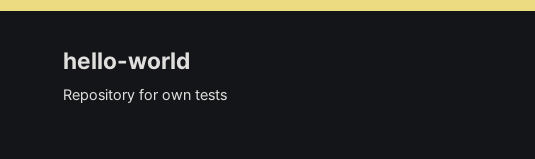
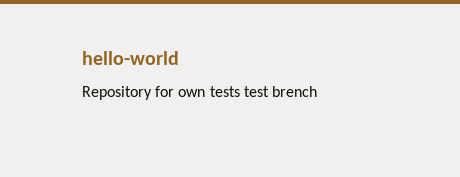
- Repository for own tests
+ Repository for own tests test brench

